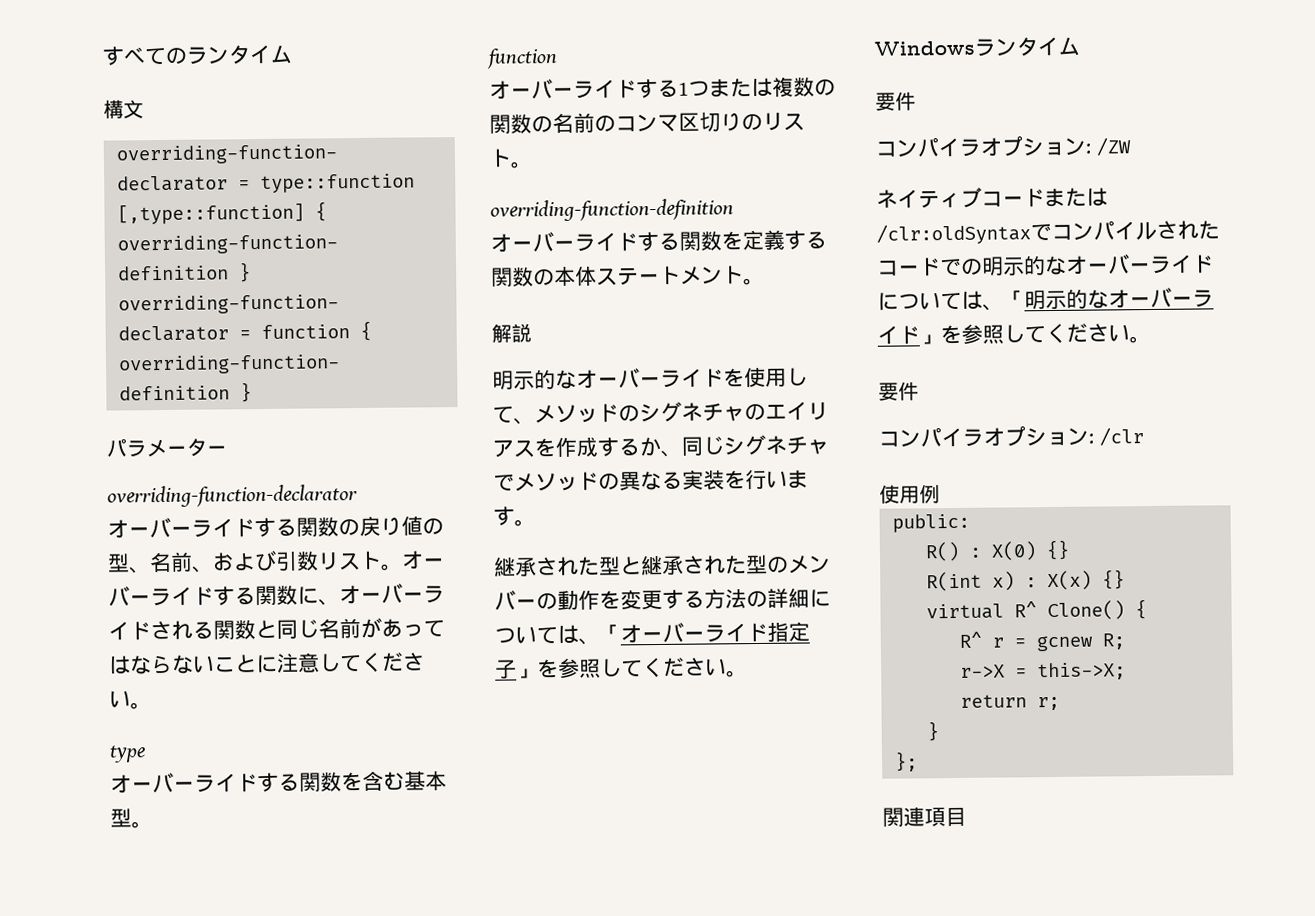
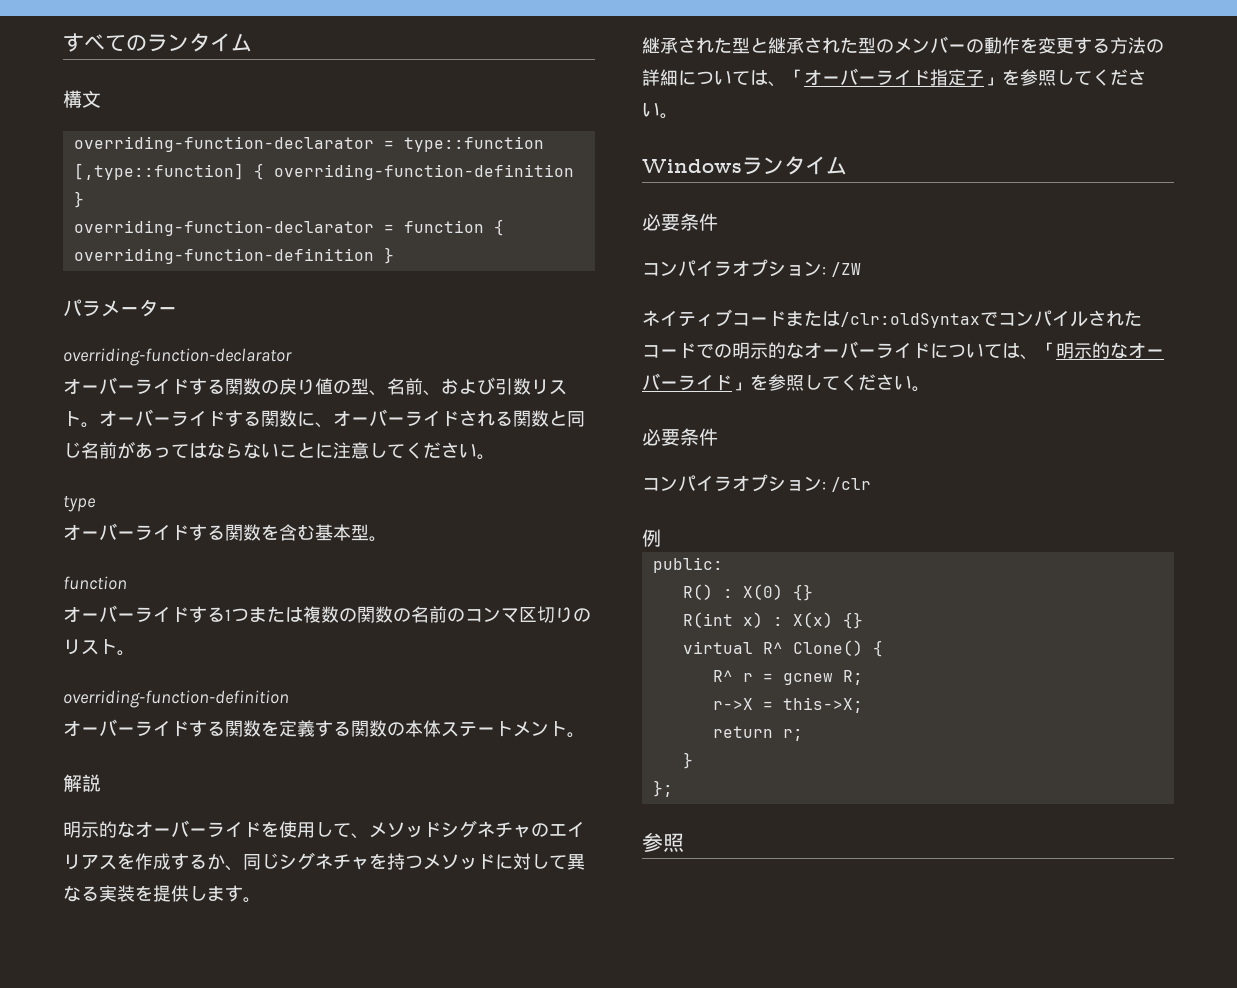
- 明示的なオーバーライドを使用して、メソッドのシグネチャのエイリアスを作成するか、同じシグネチャでメソッドの異なる実装を行います。
+ 明示的なオーバーライドを使用して、メソッドシグネチャのエイリアスを作成するか、同じシグネチャを持つメソッドに対して異なる実装を提供します。
  Windowsランタイム
- 要件
+ 必要条件
  ネイティブコードまたは/clr:oldSyntaxでコンパイルされたコードでの明示的なオーバーライドについては、「明示的なオーバーライド」を参照してください。
- 要件
+ 必要条件
- 使用例
+ 例
  };
- 関連項目
+ 参照

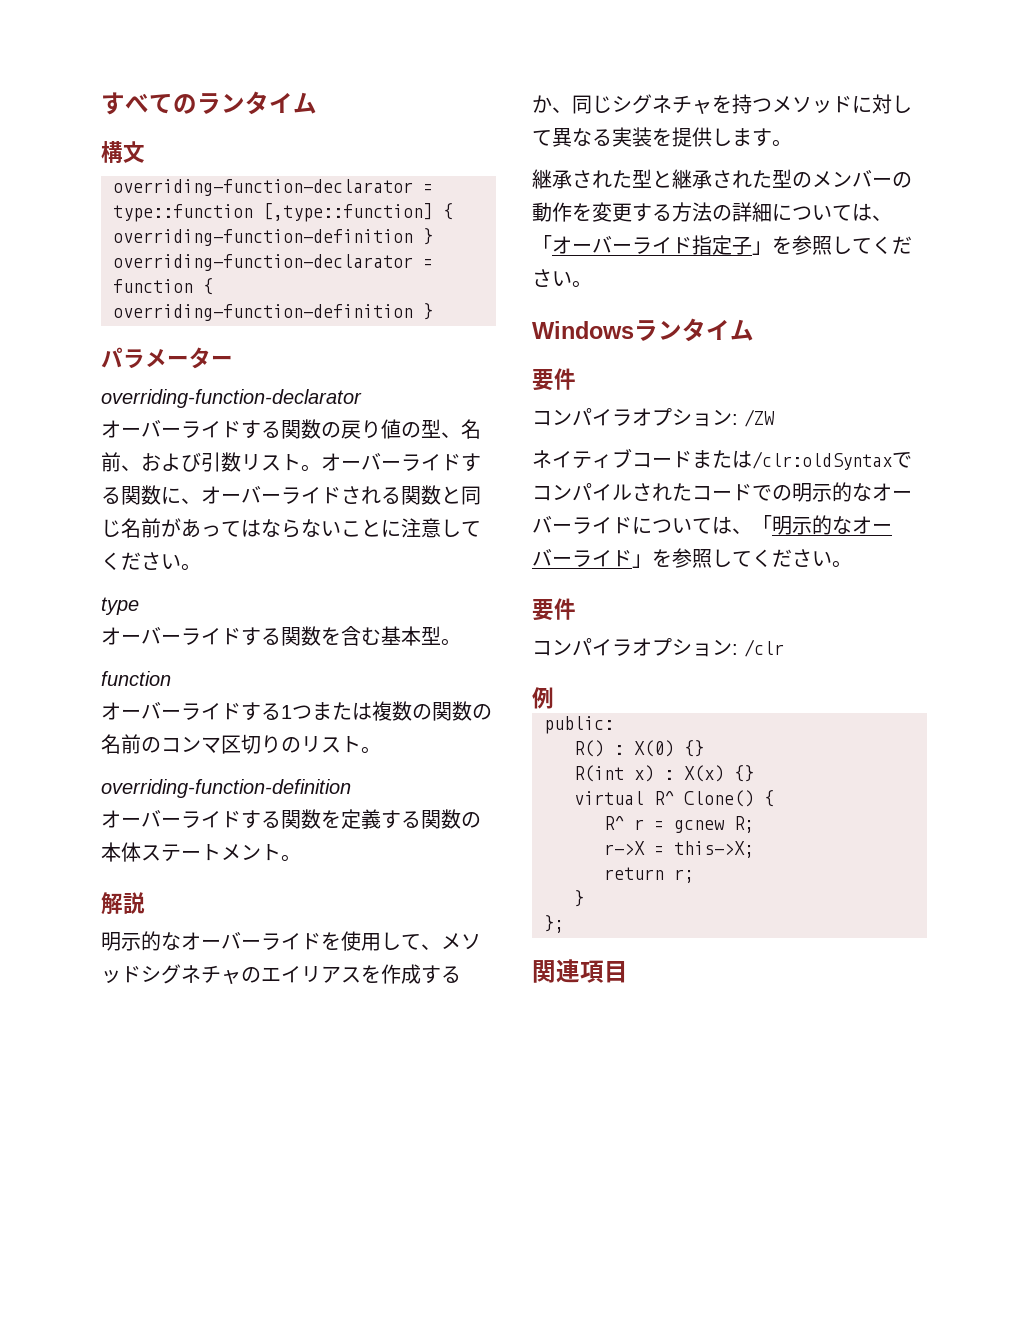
  Windowsランタイム
- 必要条件
+ 要件
  ネイティブコードまたは/clr:oldSyntaxでコンパイルされたコードでの明示的なオーバーライドについては、「明示的なオーバーライド」を参照してください。
- 必要条件
+ 要件
  };
- 参照
+ 関連項目

